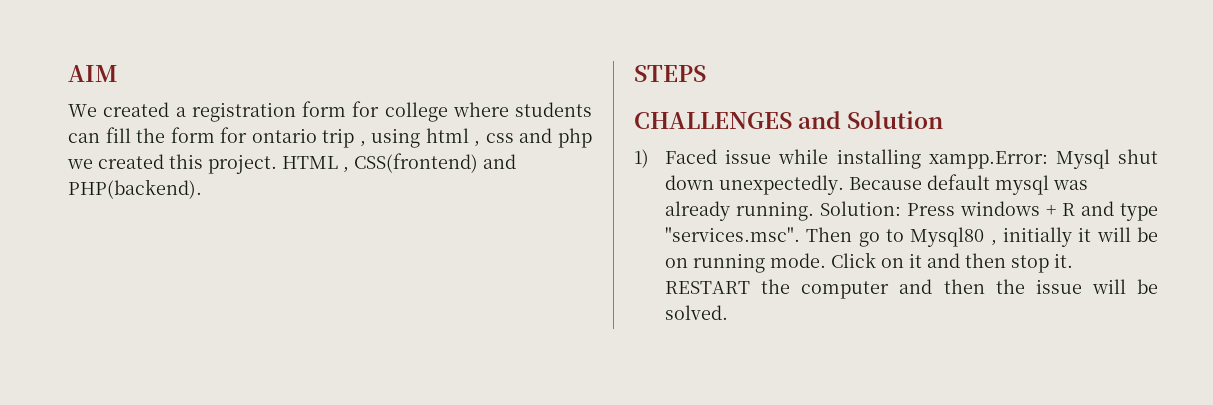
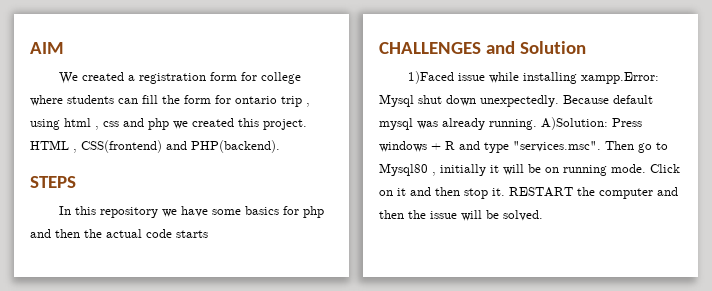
+ In this repository we have some basics for php and then the actual code starts
- 1) Faced issue while installing xampp.Error: Mysql shut down unexpectedly.
+ 1)Faced issue while installing xampp.Error: Mysql shut down unexpectedly.
- Solution: Press windows + R and type "services.msc". Then go to Mysql80 , initially it will be on running mode.
+ A)Solution: Press windows + R and type "services.msc". Then go to Mysql80 , initially it will be on running mode.

